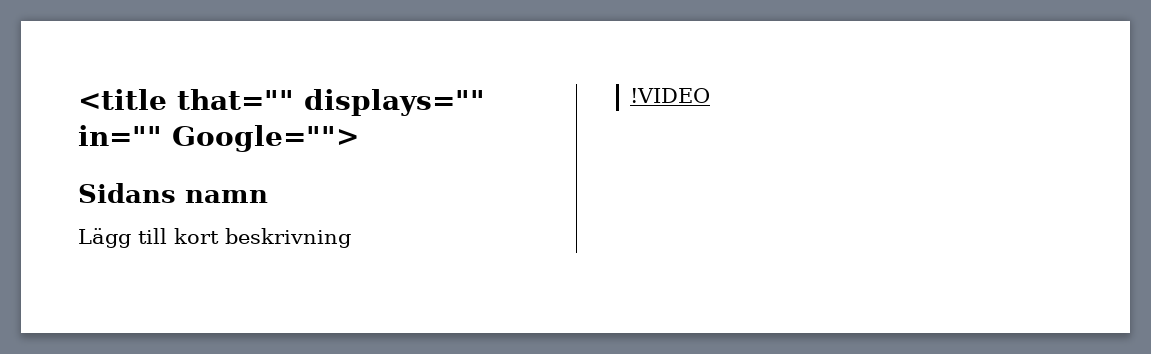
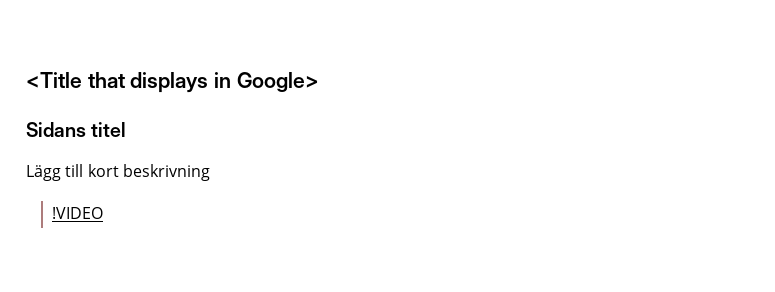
- <title that="" displays="" in="" Google="">
+ <Title that displays in Google>
- Sidans namn
+ Sidans titel

